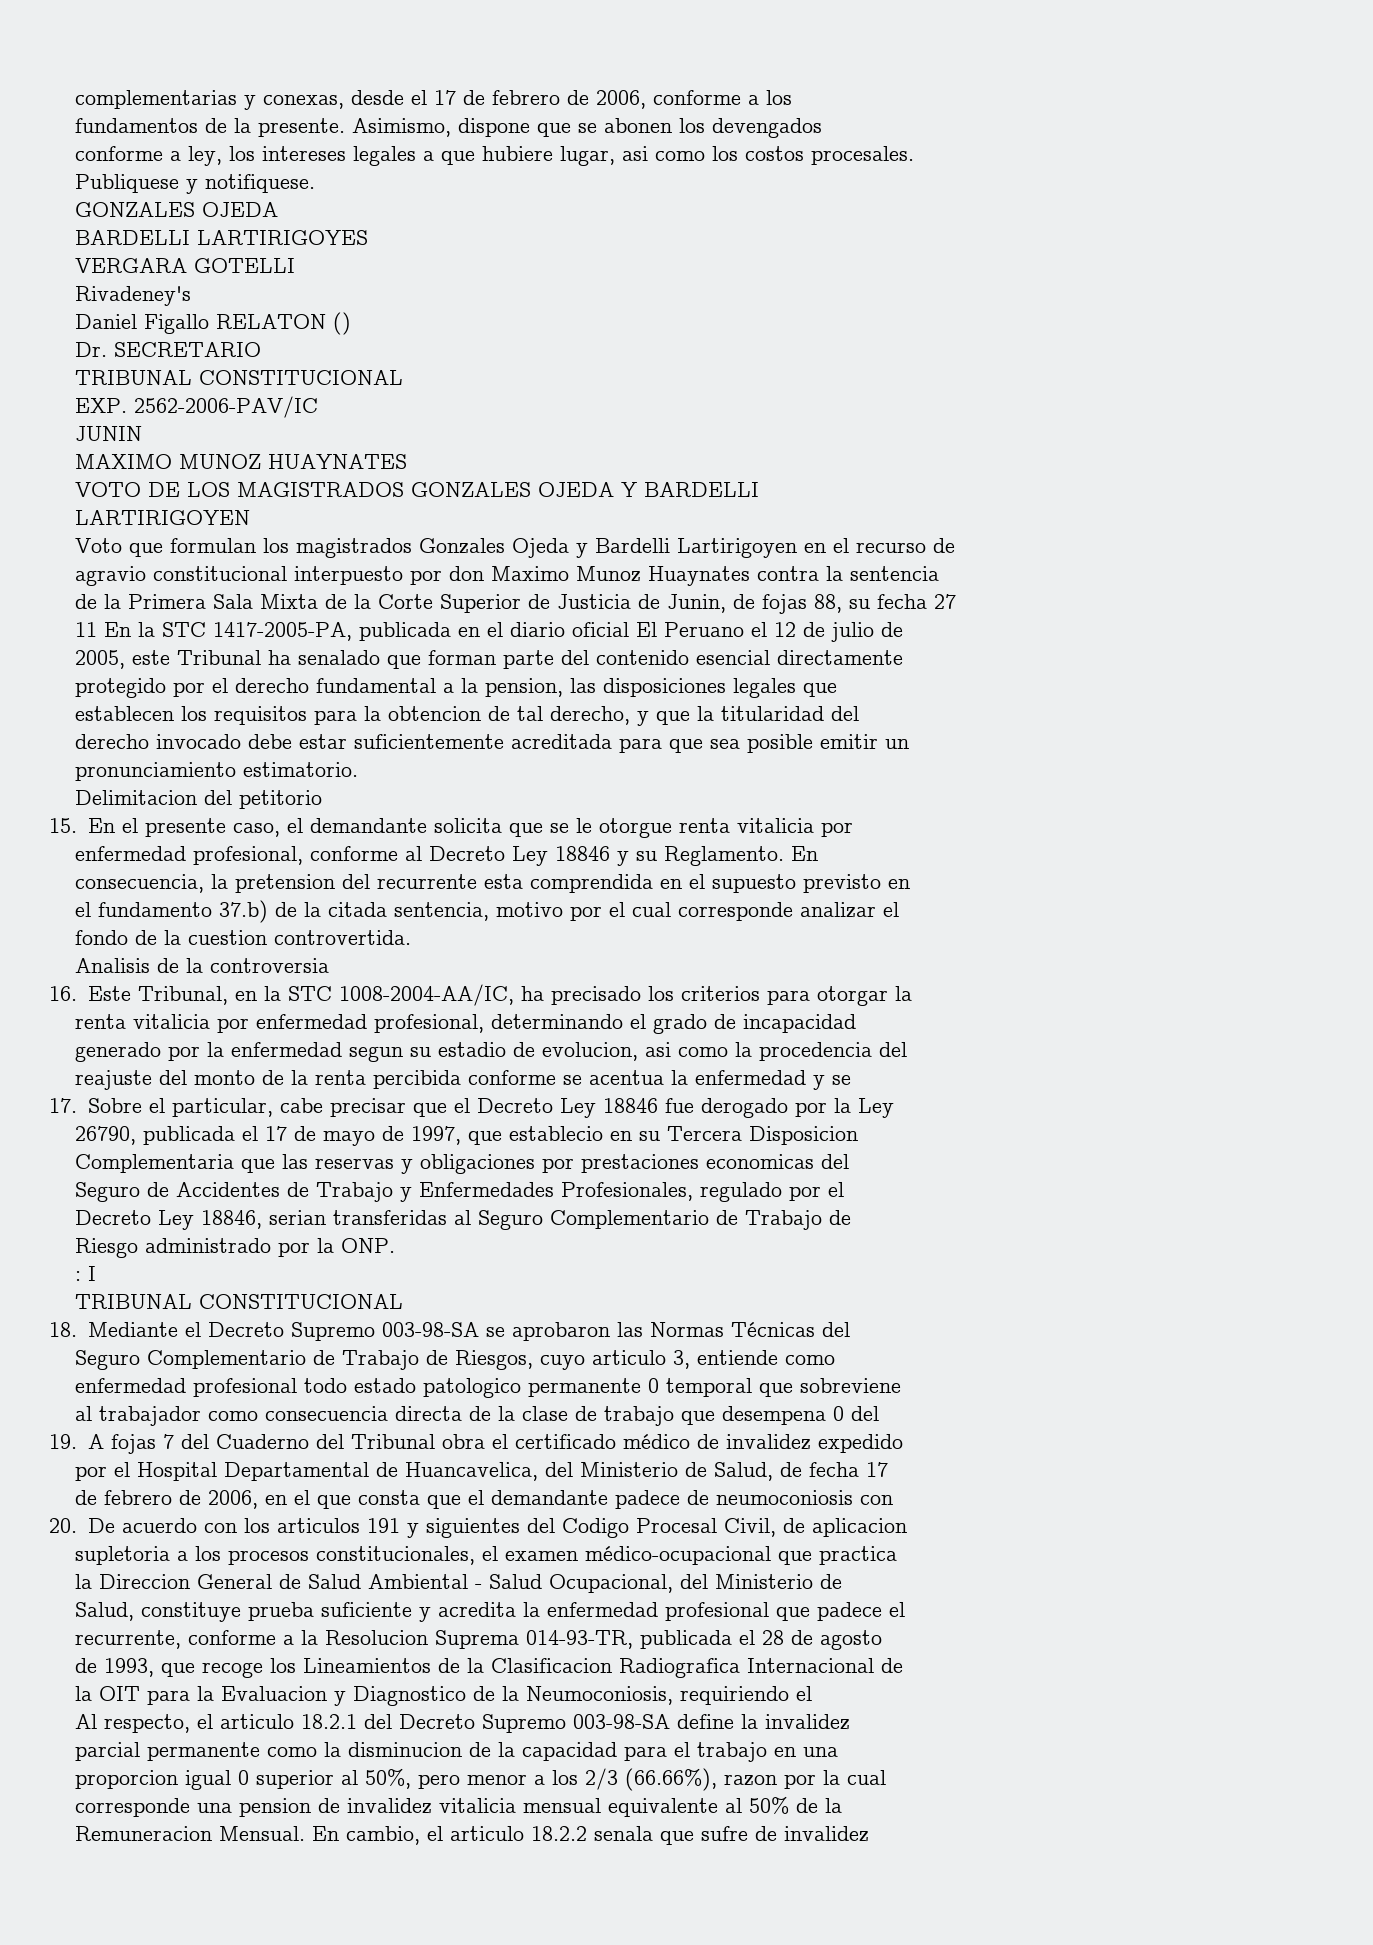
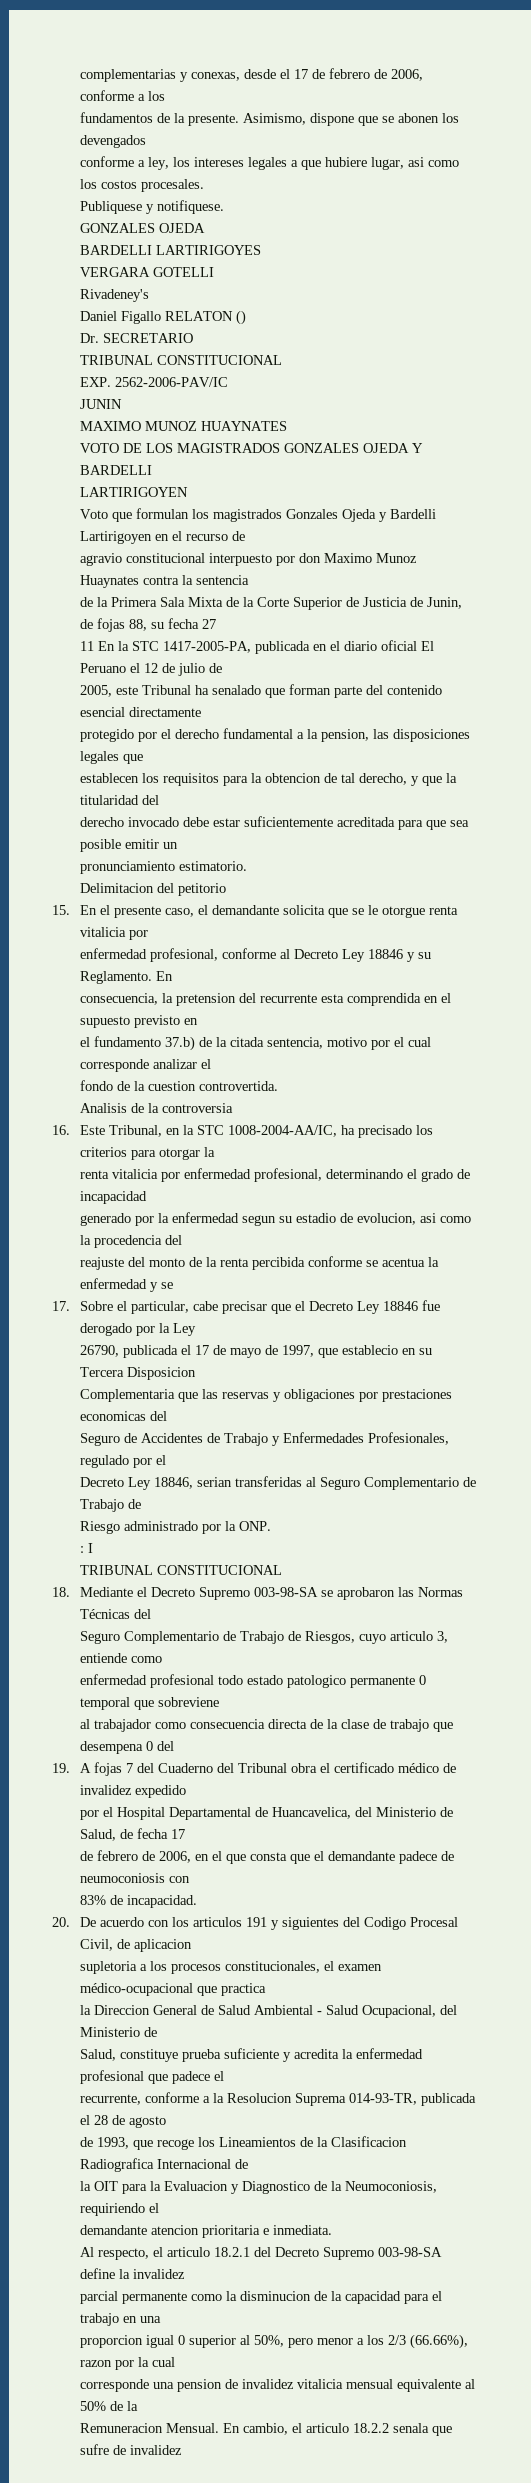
+ 83% de incapacidad.
+ demandante atencion prioritaria e inmediata.

